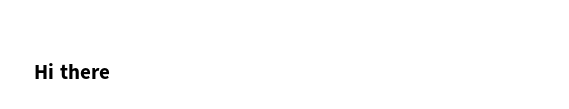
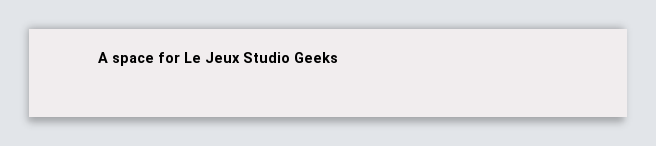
- Hi there
+ A space for Le Jeux Studio Geeks

